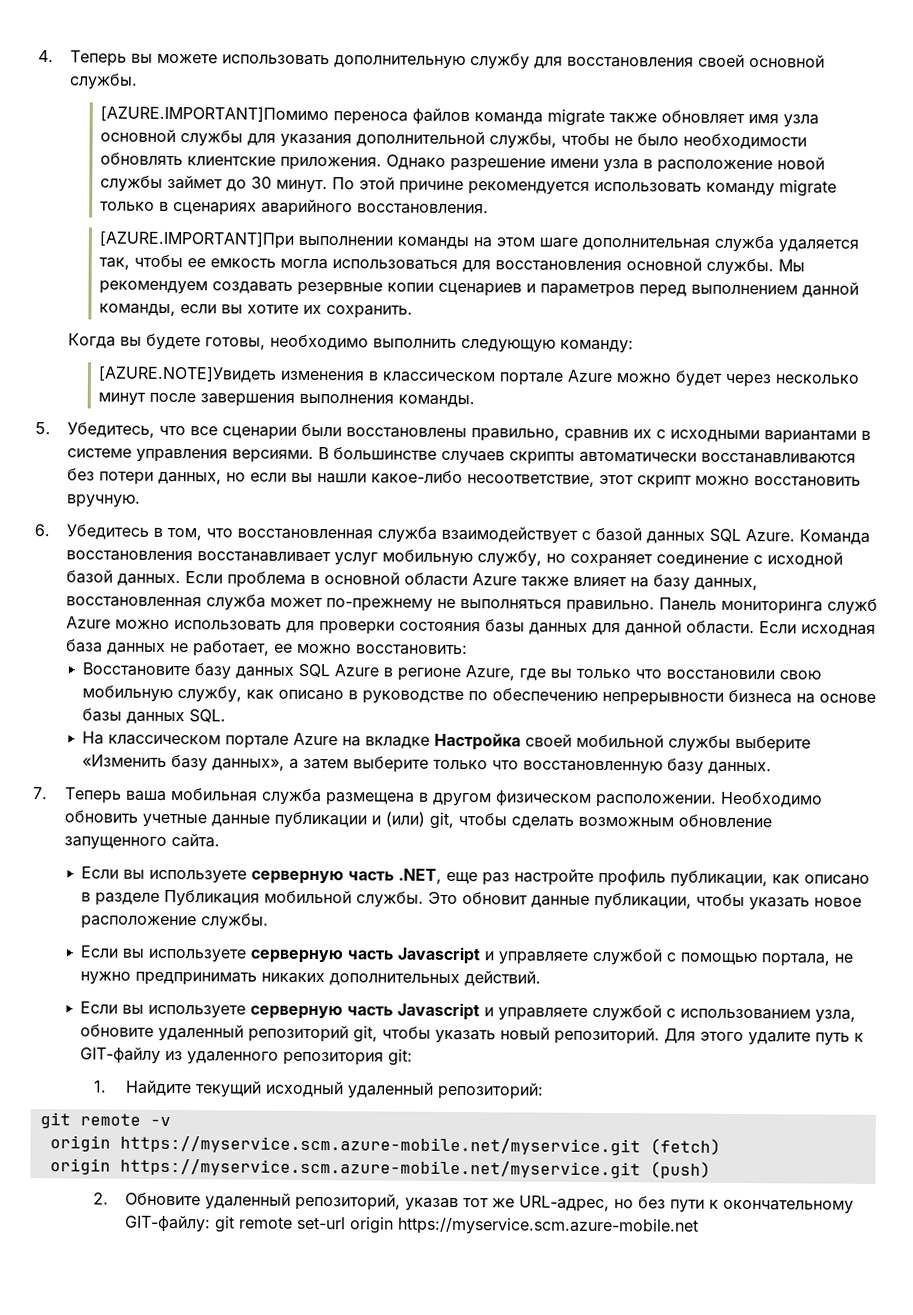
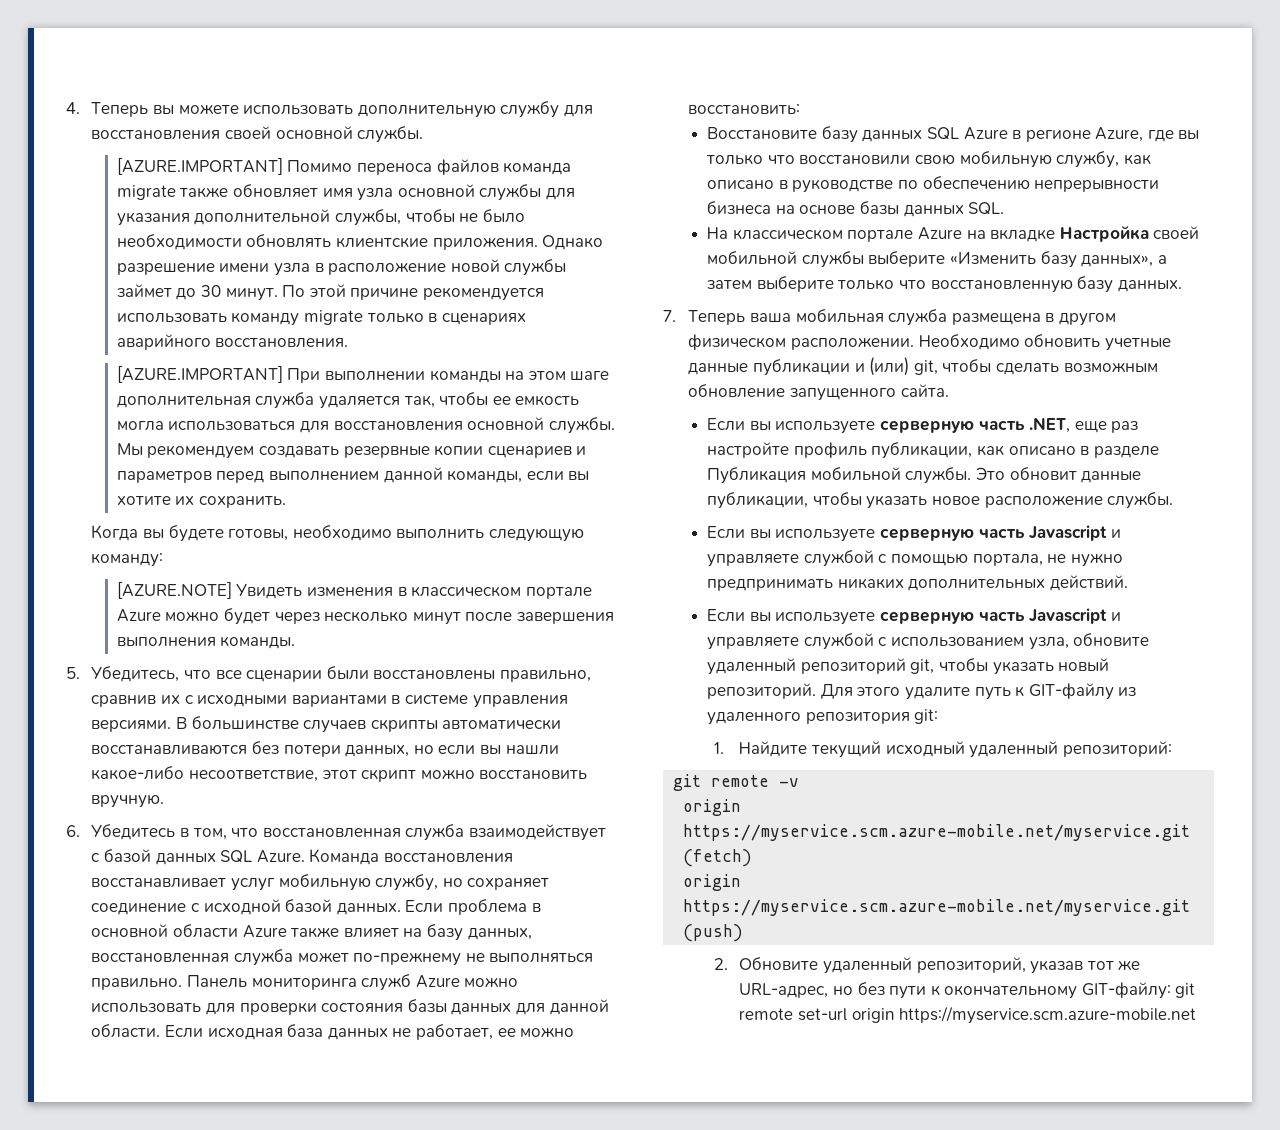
- [AZURE.IMPORTANT]Помимо переноса файлов команда migrate также обновляет имя узла основной службы для указания дополнительной службы, чтобы не было необходимости обновлять клиентские приложения.
+ [AZURE.IMPORTANT] Помимо переноса файлов команда migrate также обновляет имя узла основной службы для указания дополнительной службы, чтобы не было необходимости обновлять клиентские приложения.
- [AZURE.IMPORTANT]При выполнении команды на этом шаге дополнительная служба удаляется так, чтобы ее емкость могла использоваться для восстановления основной службы.
+ [AZURE.IMPORTANT] При выполнении команды на этом шаге дополнительная служба удаляется так, чтобы ее емкость могла использоваться для восстановления основной службы.
- [AZURE.NOTE]Увидеть изменения в классическом портале Azure можно будет через несколько минут после завершения выполнения команды.
+ [AZURE.NOTE] Увидеть изменения в классическом портале Azure можно будет через несколько минут после завершения выполнения команды.

